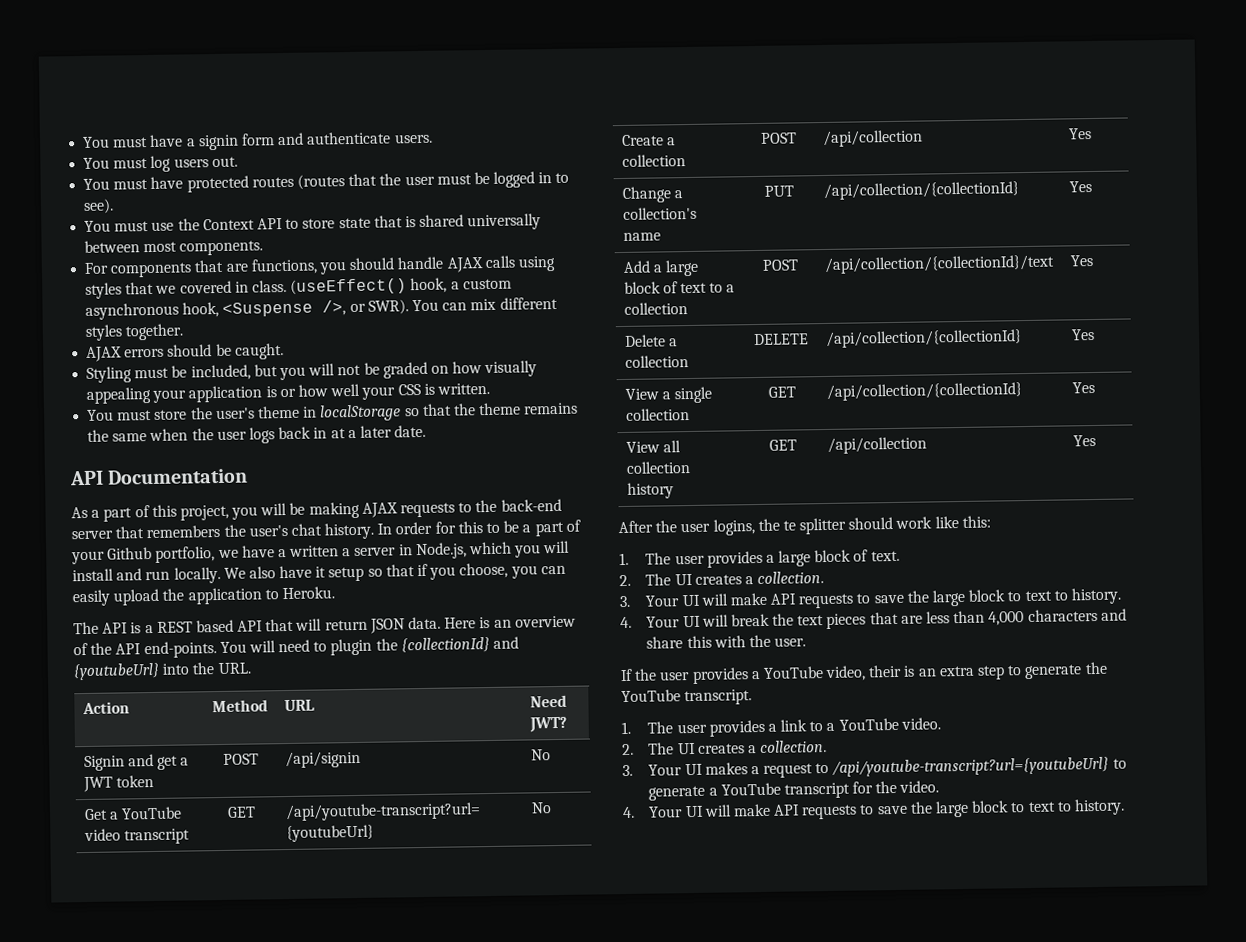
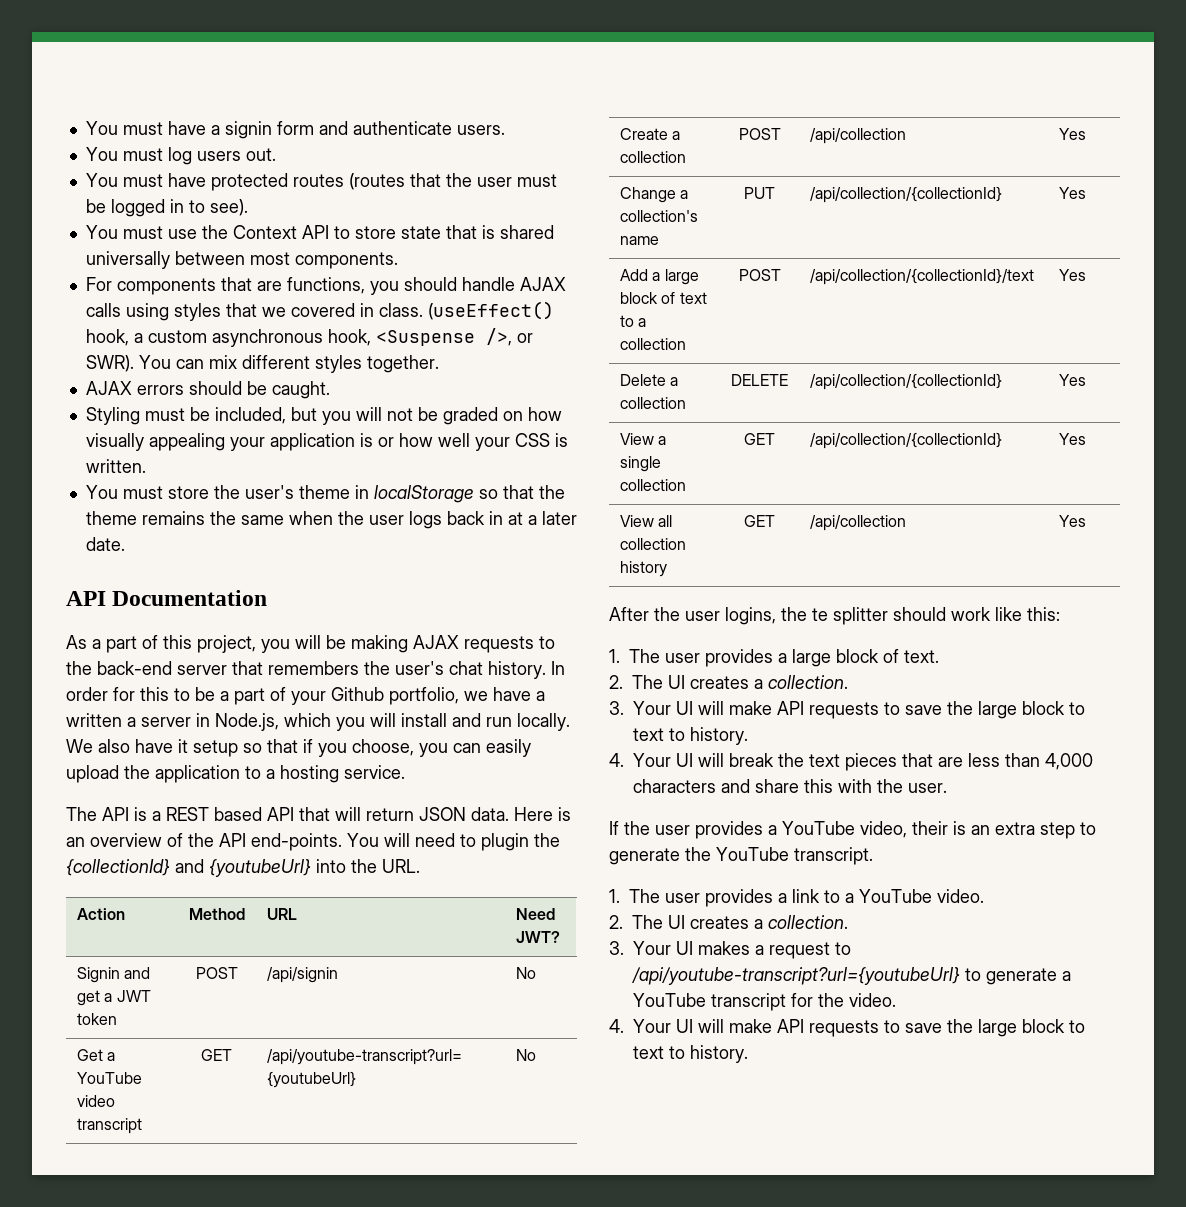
- We also have it setup so that if you choose, you can easily upload the application to Heroku.
+ We also have it setup so that if you choose, you can easily upload the application to a hosting service.

